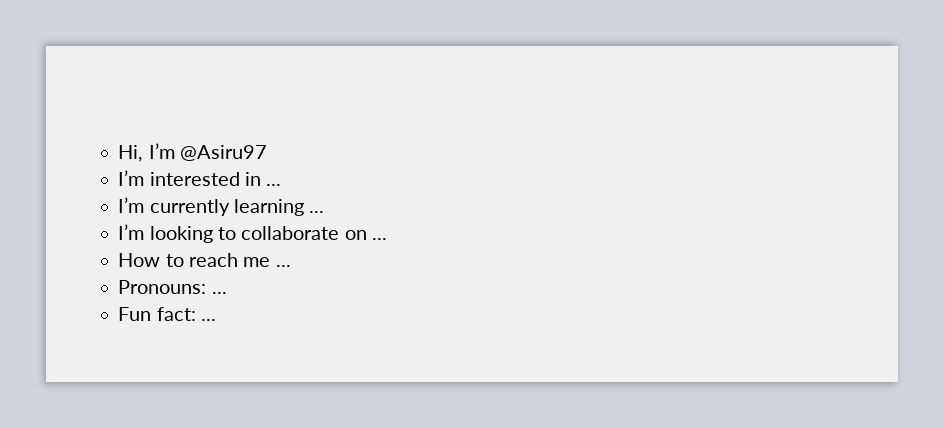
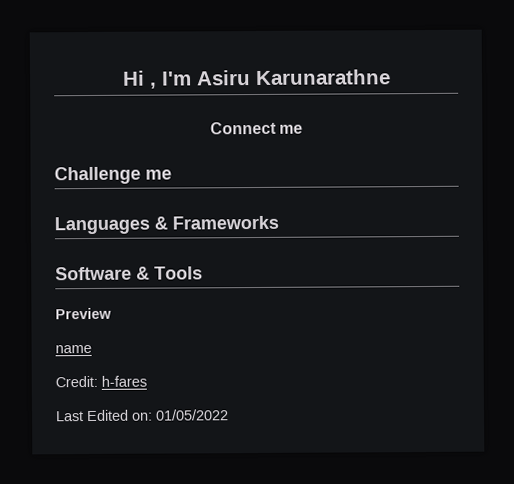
- Hi, I’m @Asiru97
- I’m interested in ...
- I’m currently learning ...
- I’m looking to collaborate on ...
- How to reach me ...
- Pronouns: ...
- Fun fact: ...
+ Hi , I'm Asiru Karunarathne
+ Connect me
+ Challenge me
+ Languages & Frameworks
+ Software & Tools
+ Preview
+ name
+ Credit: h-fares
+ Last Edited on: 01/05/2022

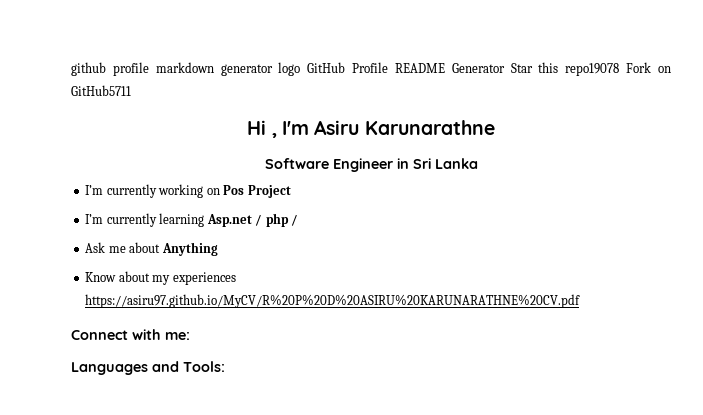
+ github profile markdown generator logo GitHub Profile README Generator Star this repo19078 Fork on GitHub5711
- Connect me
- Challenge me
- Languages & Frameworks
- Software & Tools
- Preview
- name
- Credit: h-fares
- Last Edited on: 01/05/2022
+ Software Engineer in Sri Lanka
+ I’m currently working on Pos Project
+ I’m currently learning Asp.net / php /
+ Ask me about Anything
+ Know about my experiences https://asiru97.github.io/MyCV/R%20P%20D%20ASIRU%20KARUNARATHNE%20CV.pdf
+ Connect with me:
+ Languages and Tools:

